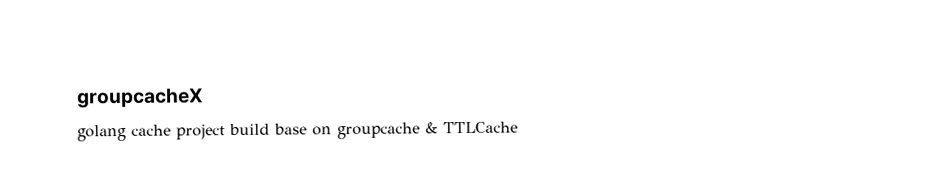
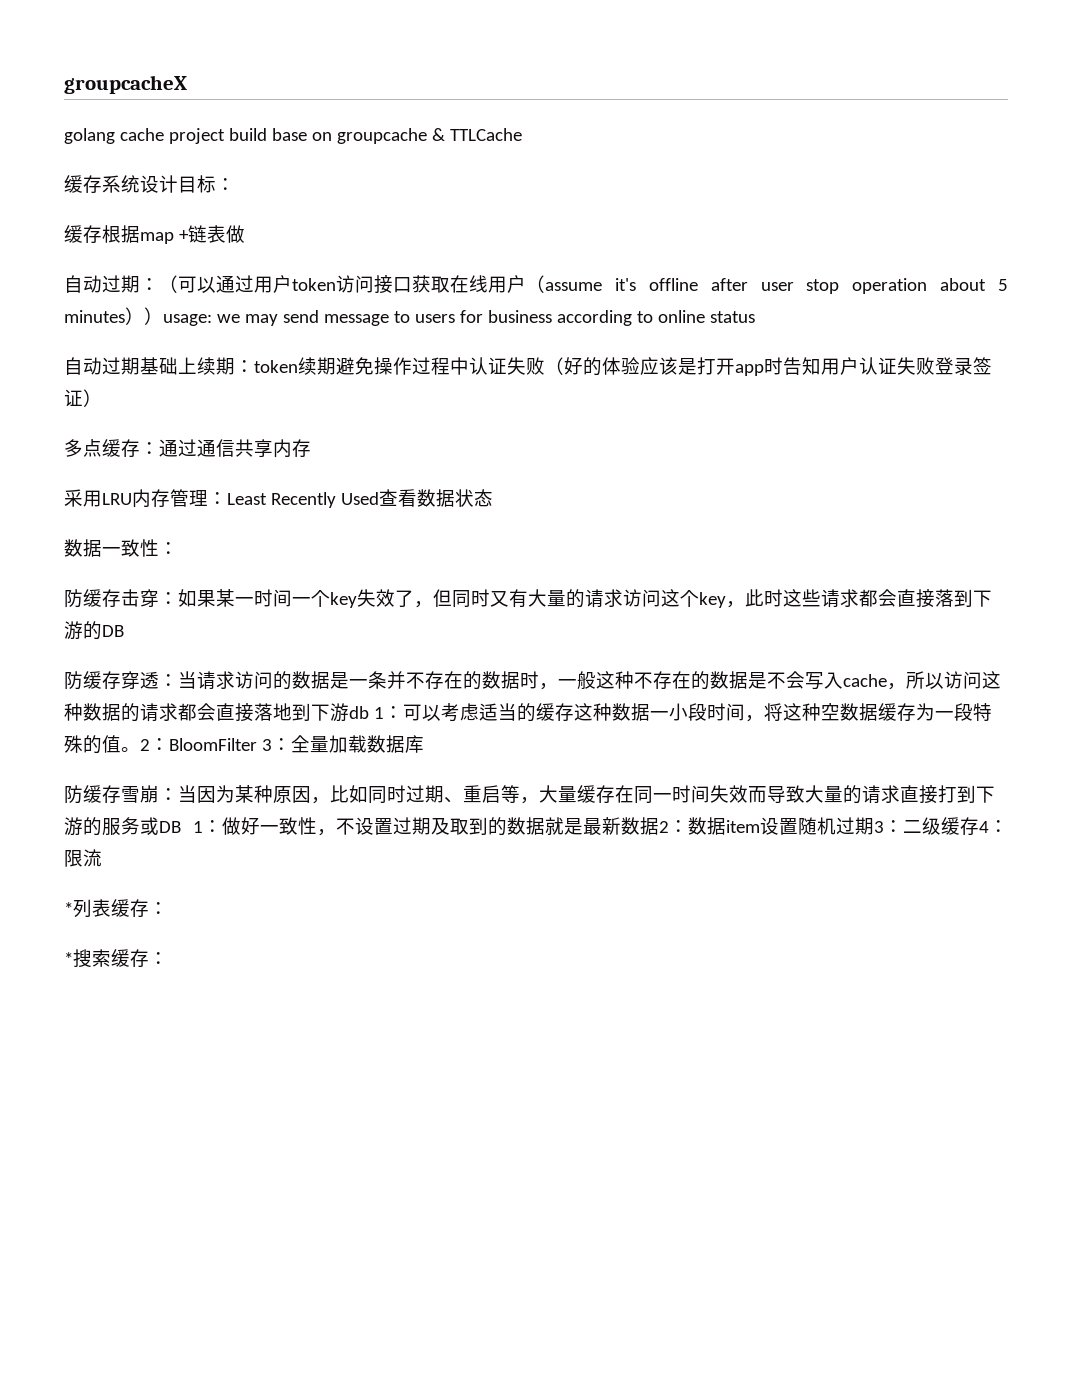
+ 缓存系统设计目标：
+ 缓存根据map +链表做
+ 自动过期：（可以通过用户token访问接口获取在线用户（assume it's offline after user stop operation about 5 minutes））usage: we may send message to users for business according to online status
+ 自动过期基础上续期：token续期避免操作过程中认证失败（好的体验应该是打开app时告知用户认证失败登录签证）
+ 多点缓存：通过通信共享内存
+ 采用LRU内存管理：Least Recently Used查看数据状态
+ 数据一致性：
+ 防缓存击穿：如果某一时间一个key失效了，但同时又有大量的请求访问这个key，此时这些请求都会直接落到下游的DB
+ 防缓存穿透：当请求访问的数据是一条并不存在的数据时，一般这种不存在的数据是不会写入cache，所以访问这种数据的请求都会直接落地到下游db 1：可以考虑适当的缓存这种数据一小段时间，将这种空数据缓存为一段特殊的值。2：BloomFilter 3：全量加载数据库
+ 防缓存雪崩：当因为某种原因，比如同时过期、重启等，大量缓存在同一时间失效而导致大量的请求直接打到下游的服务或DB 1：做好一致性，不设置过期及取到的数据就是最新数据2：数据item设置随机过期3：二级缓存4：限流
+ *列表缓存：
+ *搜索缓存：

